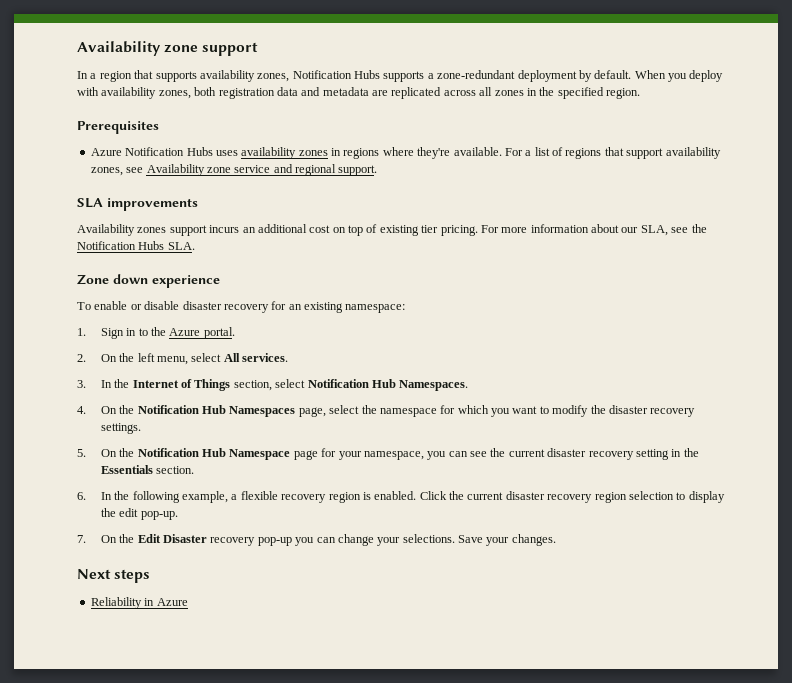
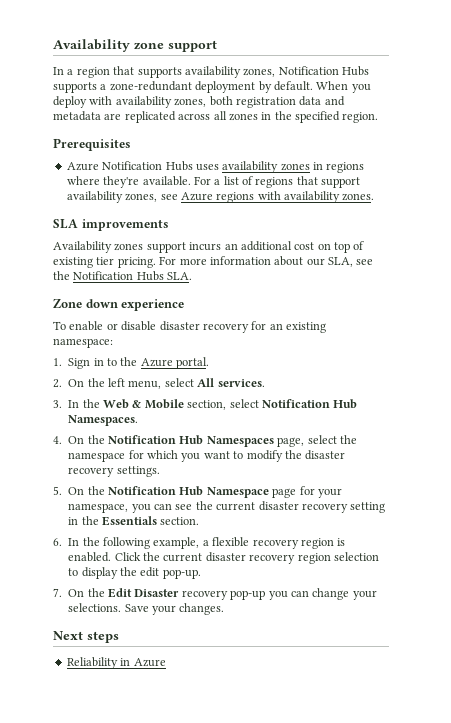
- For a list of regions that support availability zones, see Availability zone service and regional support.
+ For a list of regions that support availability zones, see Azure regions with availability zones.
- 3. In the Internet of Things section, select Notification Hub Namespaces.
+ 3. In the Web & Mobile section, select Notification Hub Namespaces.

